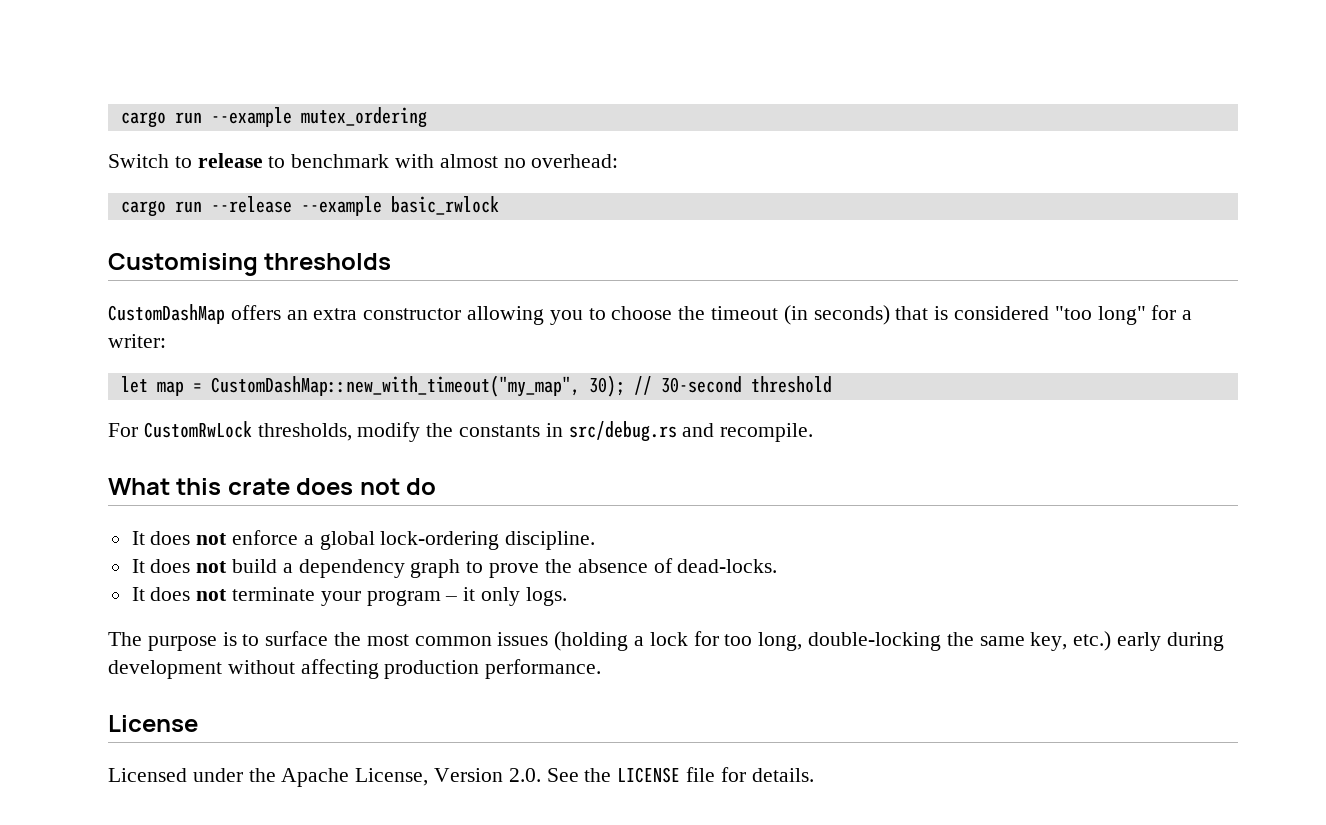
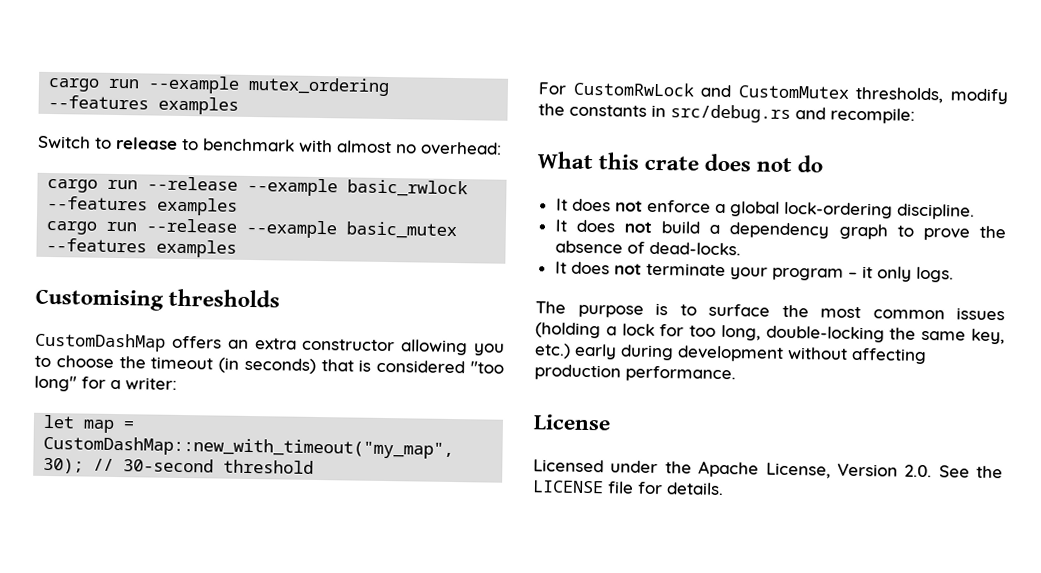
- cargo run --example mutex_ordering
+ cargo run --example mutex_ordering --features examples
- cargo run --release --example basic_rwlock
+ cargo run --release --example basic_rwlock --features examples
+ cargo run --release --example basic_mutex --features examples
- For CustomRwLock thresholds, modify the constants in src/debug.rs and recompile.
+ For CustomRwLock and CustomMutex thresholds, modify the constants in src/debug.rs and recompile:

